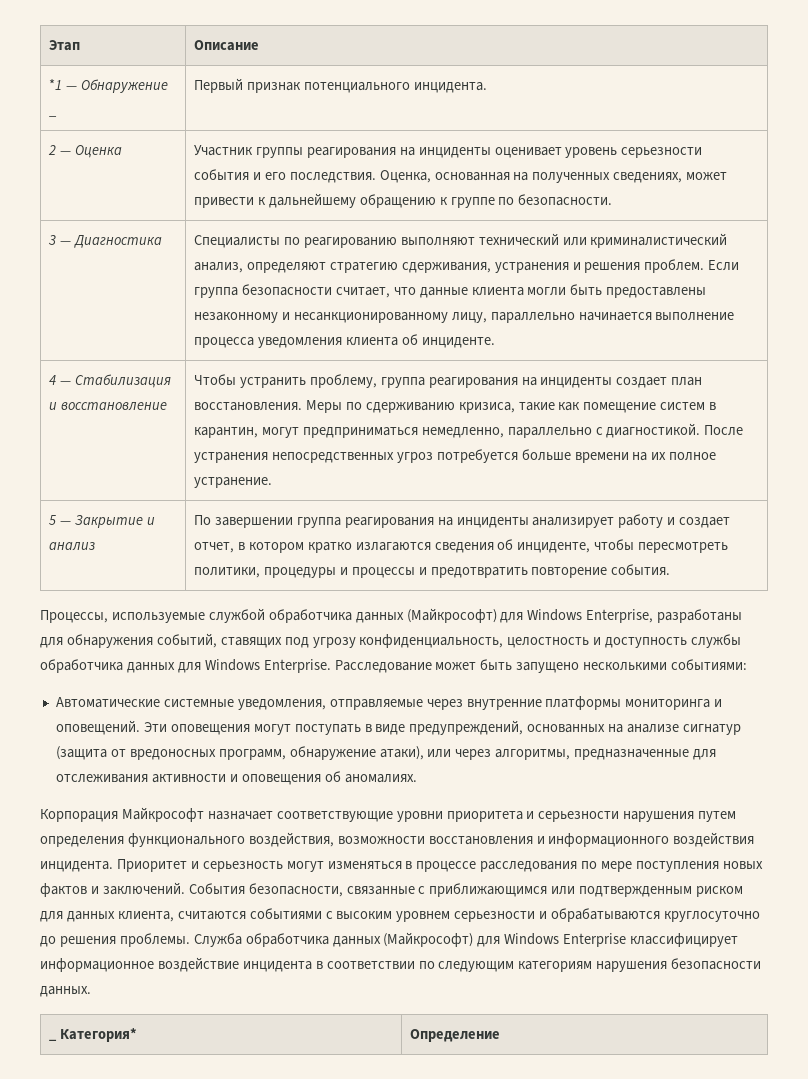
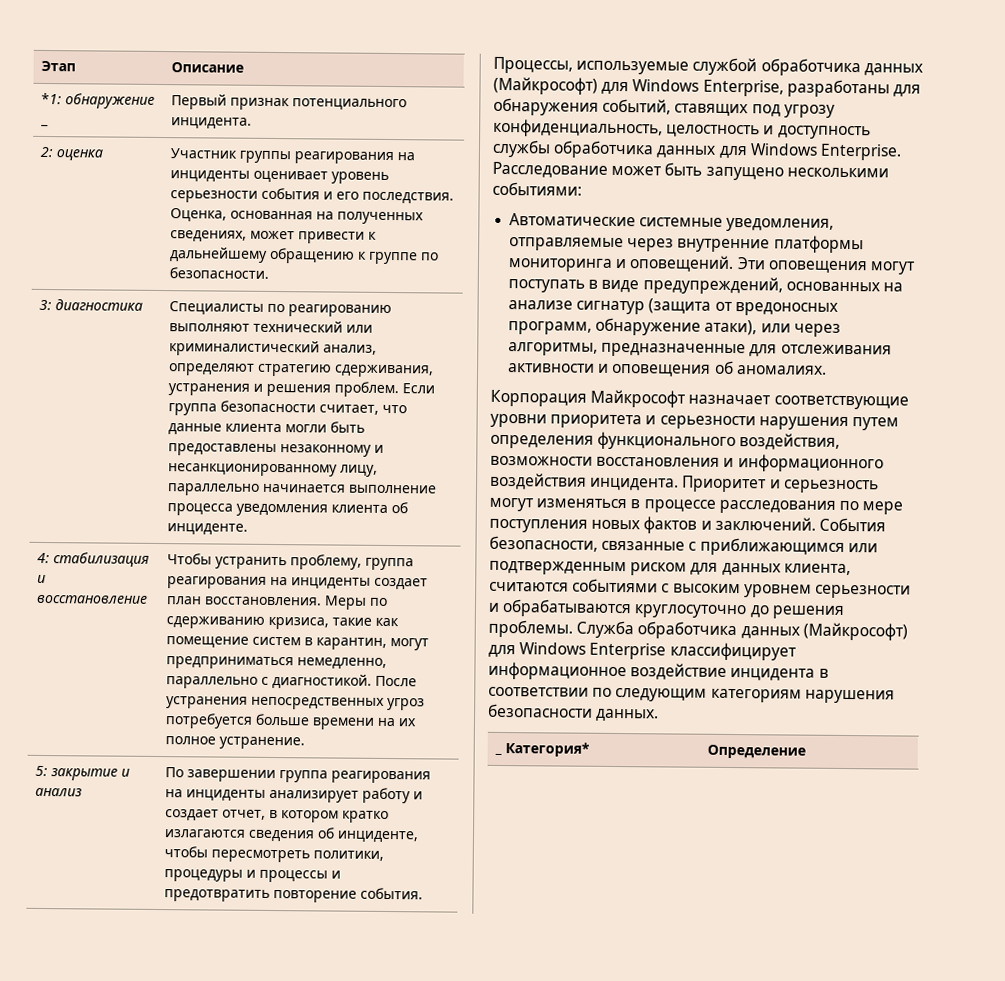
- *1 — Обнаружение _ | Первый признак потенциального инцидента.
+ *1: обнаружение _ | Первый признак потенциального инцидента.
- 2 — Оценка | Участник группы реагирования на инциденты оценивает уровень серьезности события и его последствия. Оценка, основанная на полученных сведениях, может привести к дальнейшему обращению к группе по безопасности.
+ 2: оценка | Участник группы реагирования на инциденты оценивает уровень серьезности события и его последствия. Оценка, основанная на полученных сведениях, может привести к дальнейшему обращению к группе по безопасности.
- 3 — Диагностика | Специалисты по реагированию выполняют технический или криминалистический анализ, определяют стратегию сдерживания, устранения и решения проблем. Если группа безопасности считает, что данные клиента могли быть предоставлены незаконному и несанкционированному лицу, параллельно начинается выполнение процесса уведомления клиента об инциденте.
+ 3: диагностика | Специалисты по реагированию выполняют технический или криминалистический анализ, определяют стратегию сдерживания, устранения и решения проблем. Если группа безопасности считает, что данные клиента могли быть предоставлены незаконному и несанкционированному лицу, параллельно начинается выполнение процесса уведомления клиента об инциденте.
- 4 — Стабилизация и восстановление
+ 4: стабилизация и восстановление
- 5 — Закрытие и анализ | По завершении группа реагирования на инциденты анализирует работу и создает отчет, в котором кратко излагаются сведения об инциденте, чтобы пересмотреть политики, процедуры и процессы и предотвратить повторение события.
+ 5: закрытие и анализ | По завершении группа реагирования на инциденты анализирует работу и создает отчет, в котором кратко излагаются сведения об инциденте, чтобы пересмотреть политики, процедуры и процессы и предотвратить повторение события.

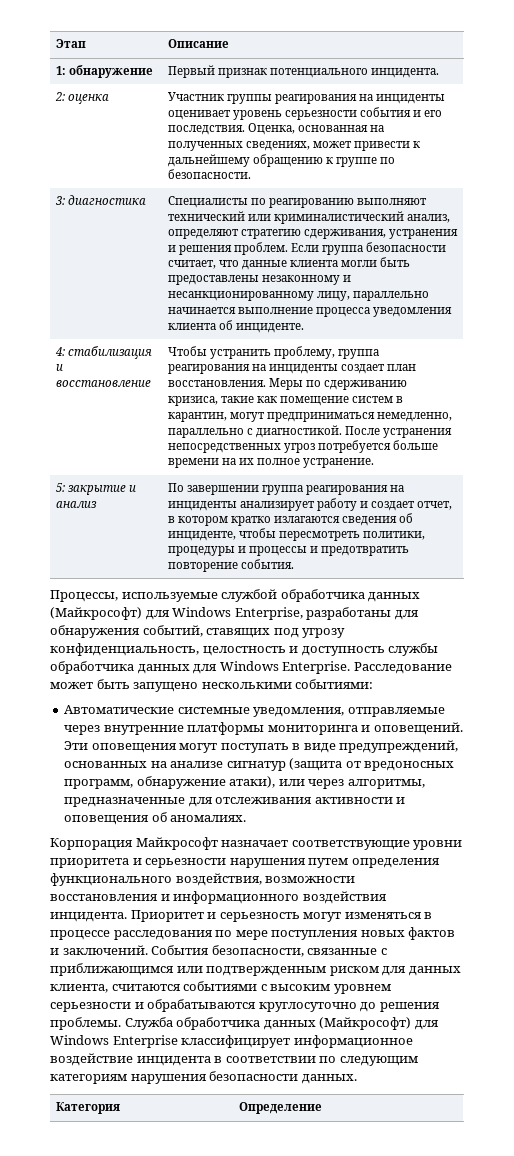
- *1: обнаружение _ | Первый признак потенциального инцидента.
+ 1: обнаружение | Первый признак потенциального инцидента.
- _ Категория* | Определение
+ Категория | Определение

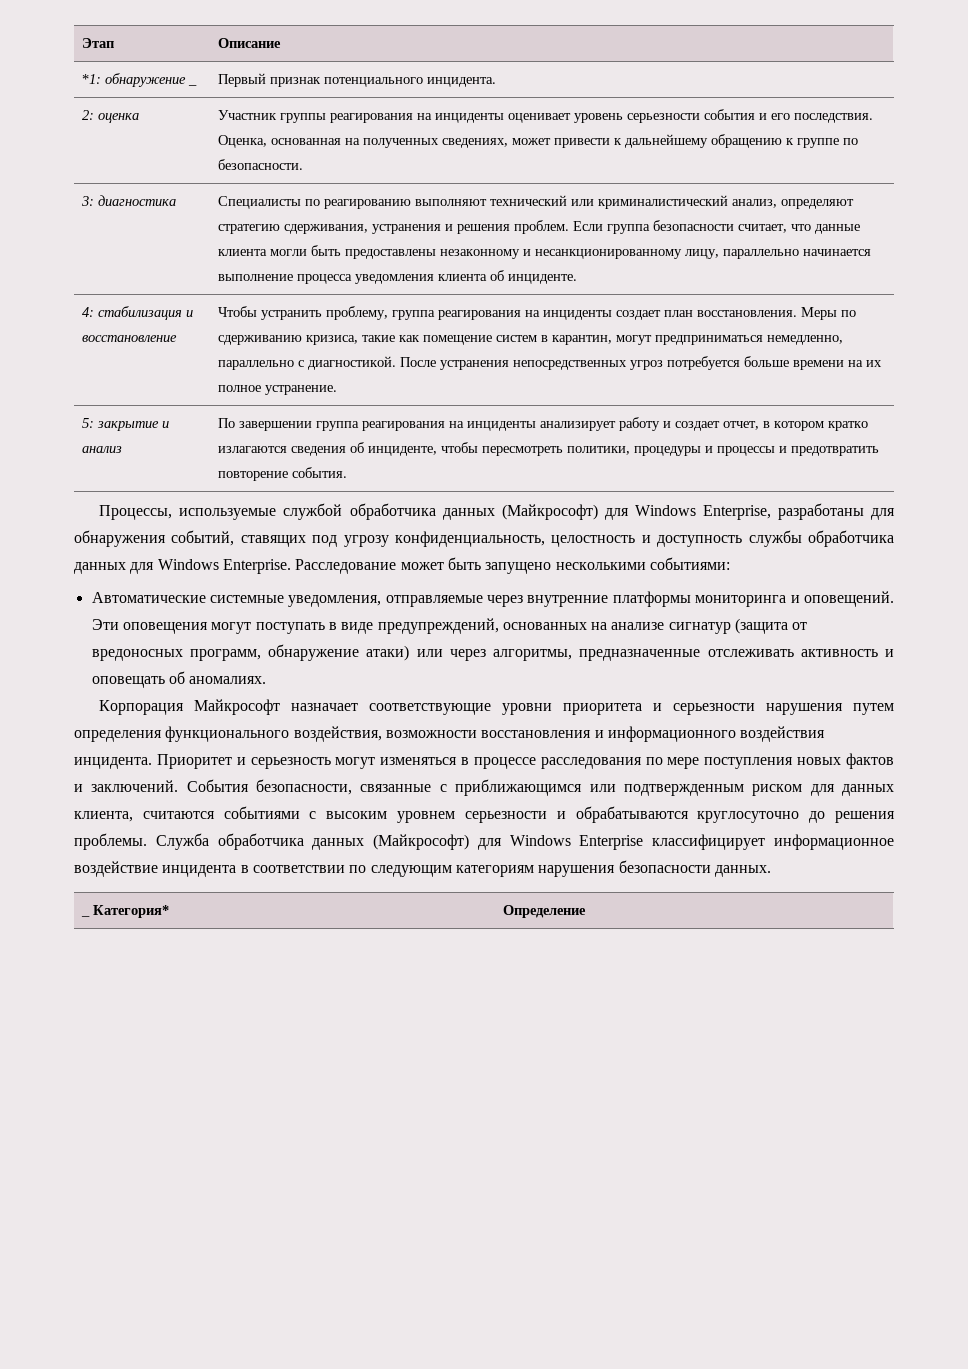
- 1: обнаружение | Первый признак потенциального инцидента.
+ *1: обнаружение _ | Первый признак потенциального инцидента.
- Эти оповещения могут поступать в виде предупреждений, основанных на анализе сигнатур (защита от вредоносных программ, обнаружение атаки), или через алгоритмы, предназначенные для отслеживания активности и оповещения об аномалиях.
+ Эти оповещения могут поступать в виде предупреждений, основанных на анализе сигнатур (защита от вредоносных программ, обнаружение атаки) или через алгоритмы, предназначенные отслеживать активность и оповещать об аномалиях.
- Категория | Определение
+ _ Категория* | Определение

